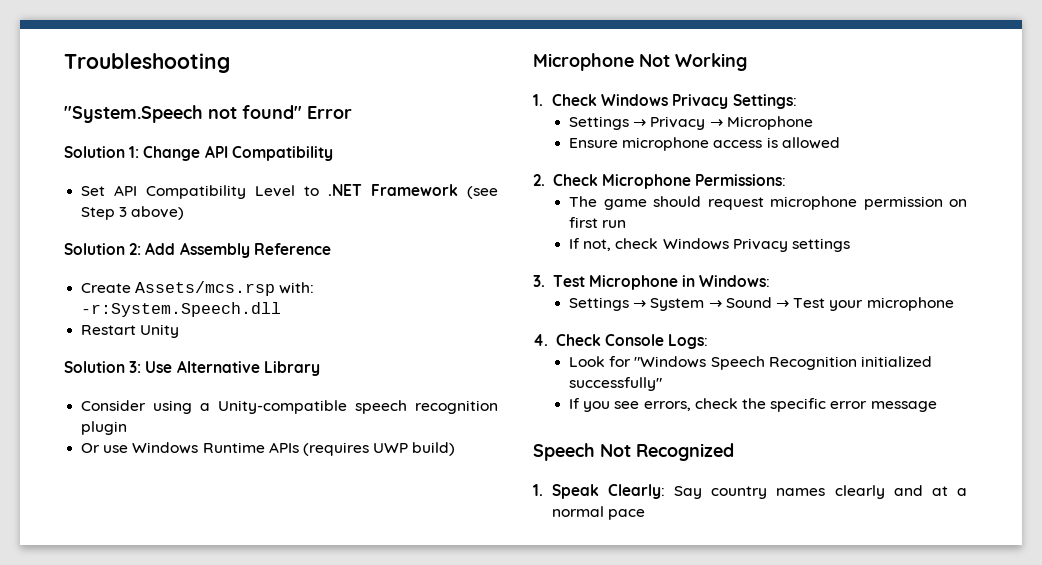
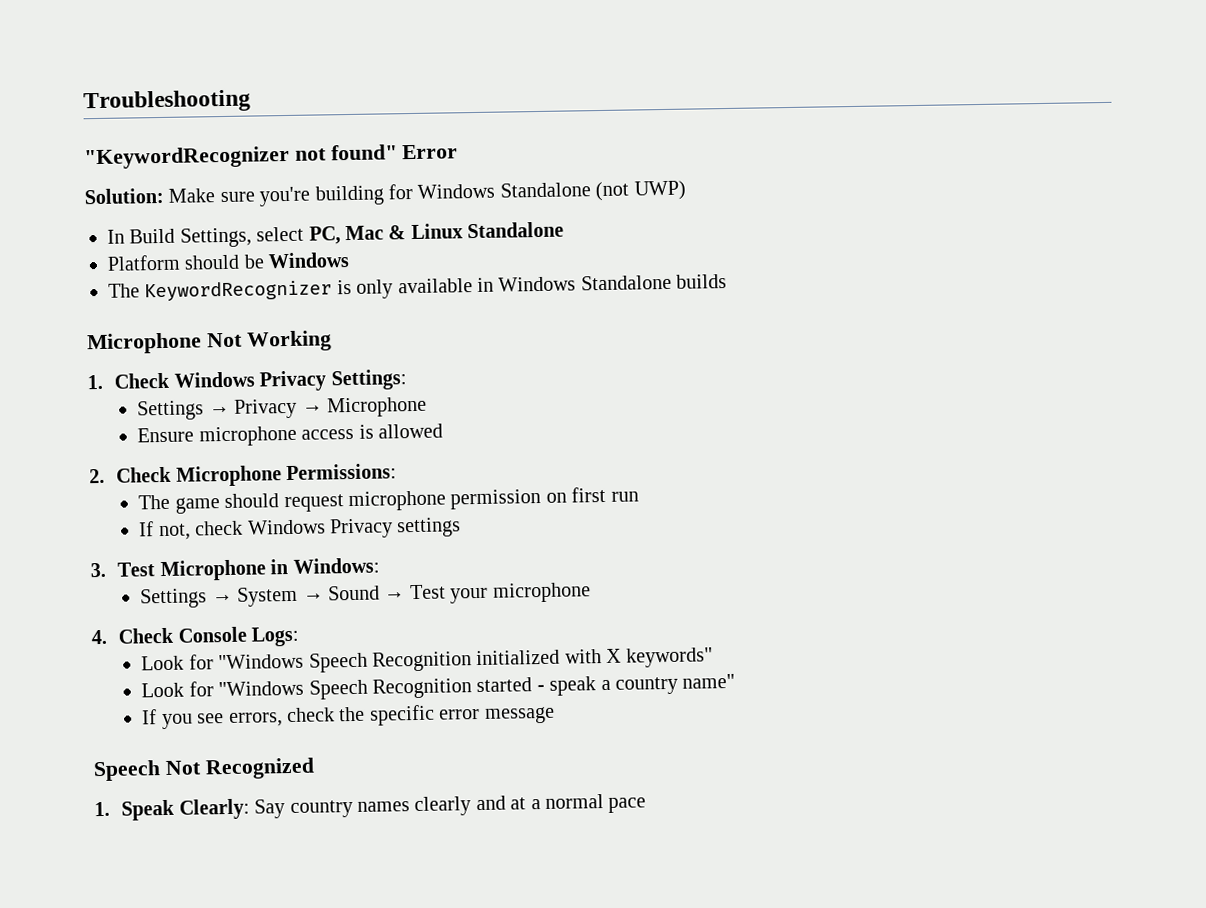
- "System.Speech not found" Error
+ "KeywordRecognizer not found" Error
- Solution 1: Change API Compatibility
- Set API Compatibility Level to .NET Framework (see Step 3 above)
- Solution 2: Add Assembly Reference
- Create Assets/mcs.rsp with: -r:System.Speech.dll
- Restart Unity
- Solution 3: Use Alternative Library
- Consider using a Unity-compatible speech recognition plugin
- Or use Windows Runtime APIs (requires UWP build)
+ Solution: Make sure you're building for Windows Standalone (not UWP)
+ In Build Settings, select PC, Mac & Linux Standalone
+ Platform should be Windows
+ The KeywordRecognizer is only available in Windows Standalone builds
- Look for "Windows Speech Recognition initialized successfully"
+ Look for "Windows Speech Recognition initialized with X keywords"
+ Look for "Windows Speech Recognition started - speak a country name"

